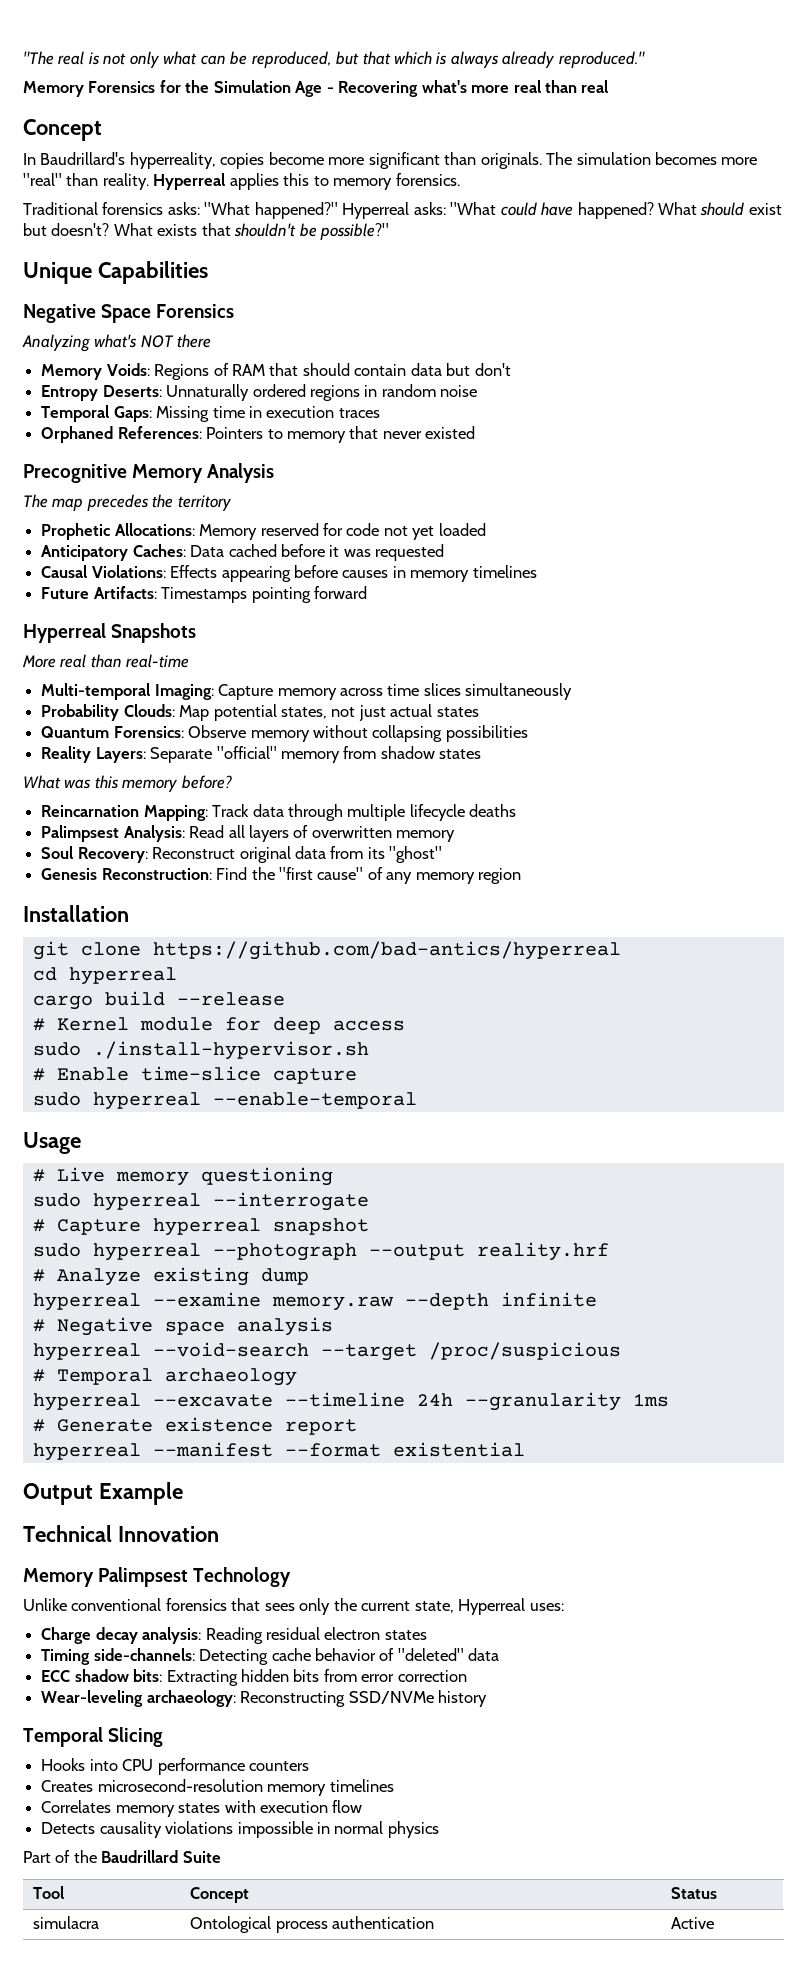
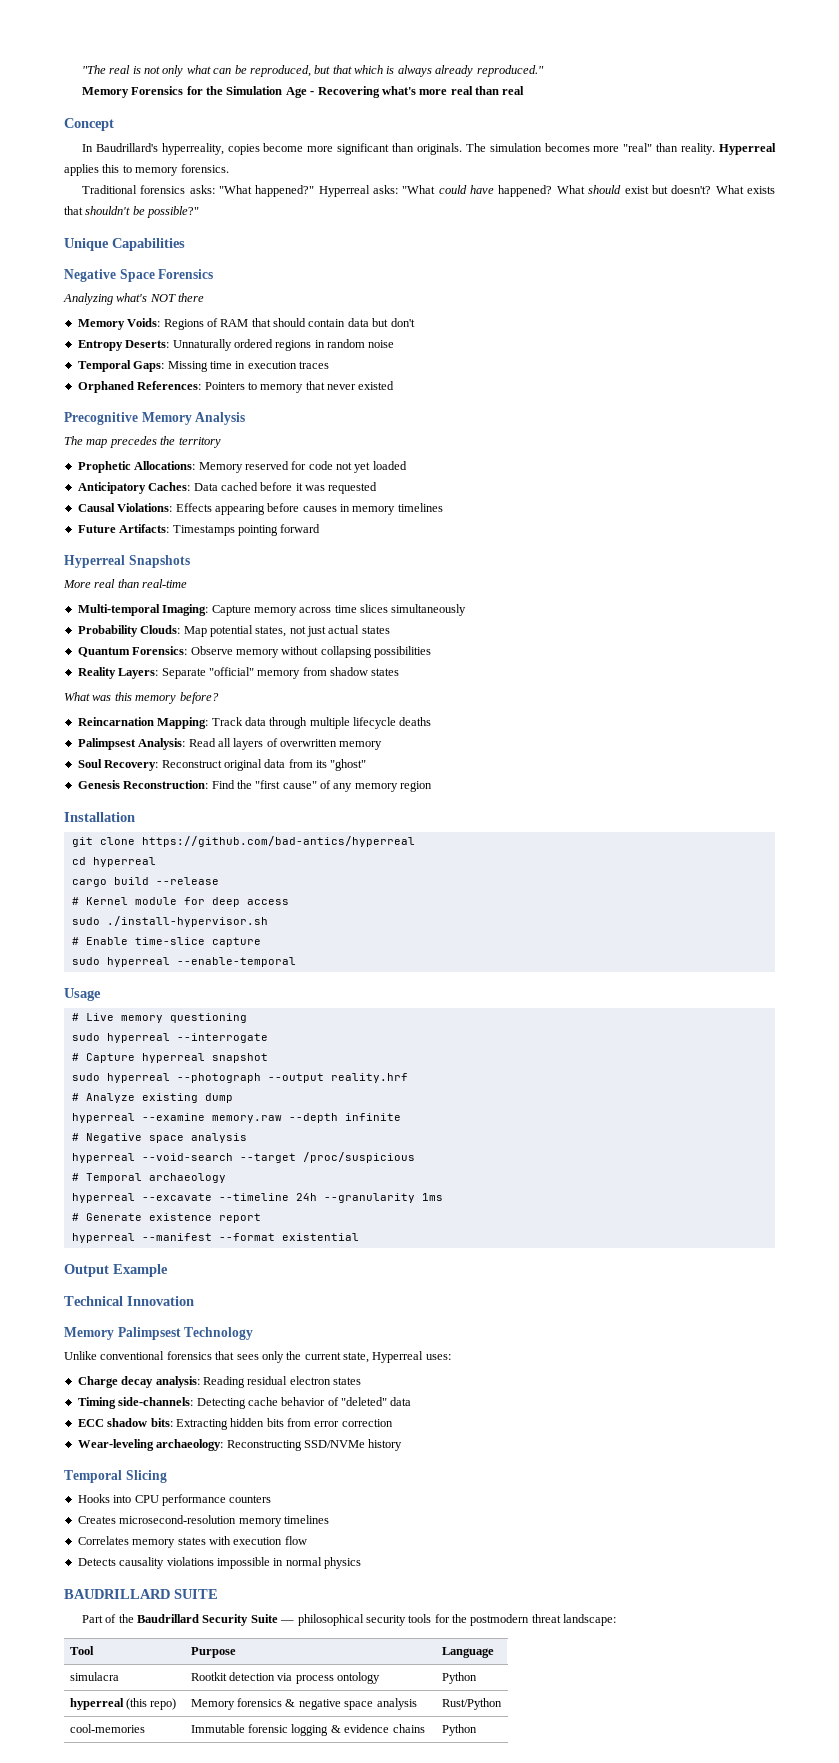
+ BAUDRILLARD SUITE
- Part of the Baudrillard Suite
+ Part of the Baudrillard Security Suite — philosophical security tools for the postmodern threat landscape:
- Tool | Concept | Status
+ Tool | Purpose | Language
- simulacra | Ontological process authentication | Active
+ simulacra | Rootkit detection via process ontology | Python
+ hyperreal (this repo) | Memory forensics & negative space analysis | Rust/Python
+ cool-memories | Immutable forensic logging & evidence chains | Python

